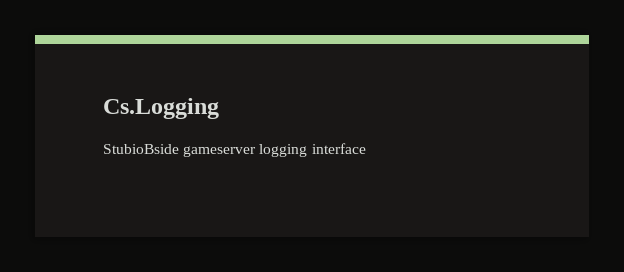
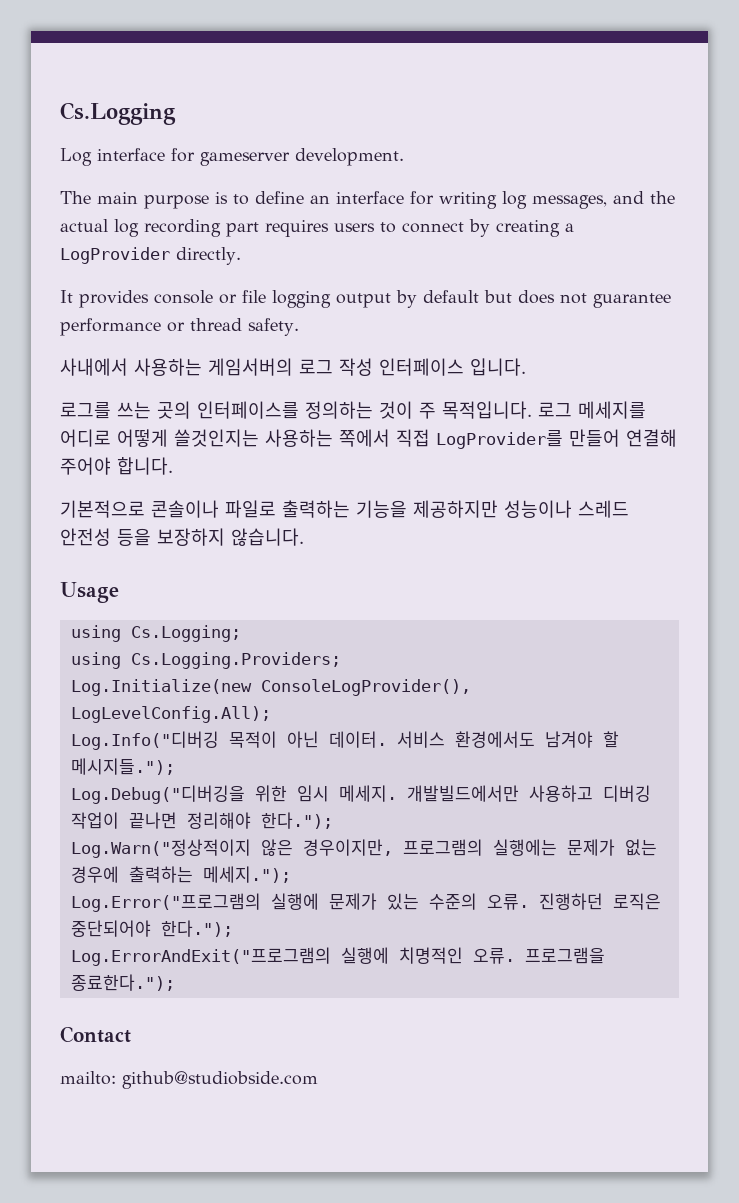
- StubioBside gameserver logging interface
+ Log interface for gameserver development.
+ The main purpose is to define an interface for writing log messages, and the actual log recording part requires users to connect by creating a LogProvider directly.
+ It provides console or file logging output by default but does not guarantee performance or thread safety.
+ 사내에서 사용하는 게임서버의 로그 작성 인터페이스 입니다.
+ 로그를 쓰는 곳의 인터페이스를 정의하는 것이 주 목적입니다. 로그 메세지를 어디로 어떻게 쓸것인지는 사용하는 쪽에서 직접 LogProvider를 만들어 연결해 주어야 합니다.
+ 기본적으로 콘솔이나 파일로 출력하는 기능을 제공하지만 성능이나 스레드 안전성 등을 보장하지 않습니다.
+ Usage
+ using Cs.Logging;
+ using Cs.Logging.Providers;
+ Log.Initialize(new ConsoleLogProvider(), LogLevelConfig.All);
+ Log.Info("디버깅 목적이 아닌 데이터. 서비스 환경에서도 남겨야 할 메시지들.");
+ Log.Debug("디버깅을 위한 임시 메세지. 개발빌드에서만 사용하고 디버깅 작업이 끝나면 정리해야 한다.");
+ Log.Warn("정상적이지 않은 경우이지만, 프로그램의 실행에는 문제가 없는 경우에 출력하는 메세지.");
+ Log.Error("프로그램의 실행에 문제가 있는 수준의 오류. 진행하던 로직은 중단되어야 한다.");
+ Log.ErrorAndExit("프로그램의 실행에 치명적인 오류. 프로그램을 종료한다.");
+ Contact
+ mailto: github@studiobside.com

